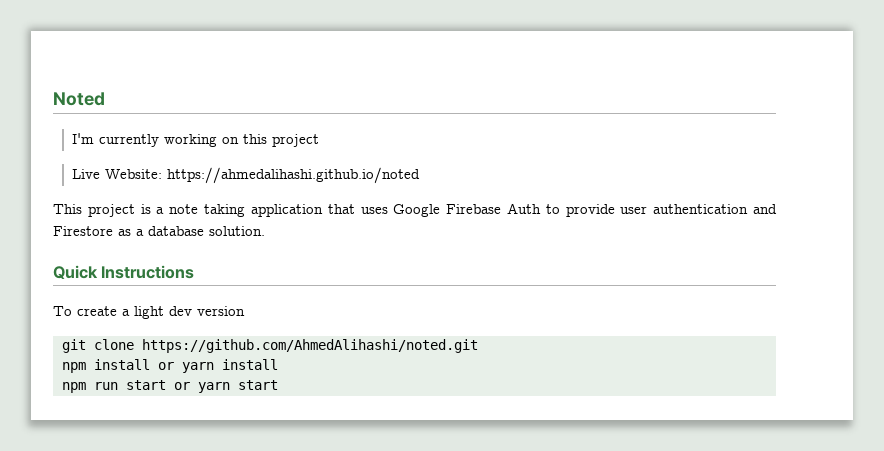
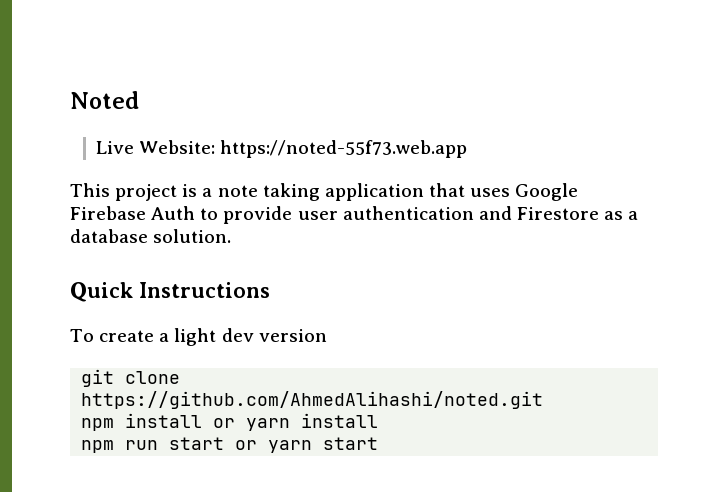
- I'm currently working on this project
- Live Website: https://ahmedalihashi.github.io/noted
+ Live Website: https://noted-55f73.web.app

